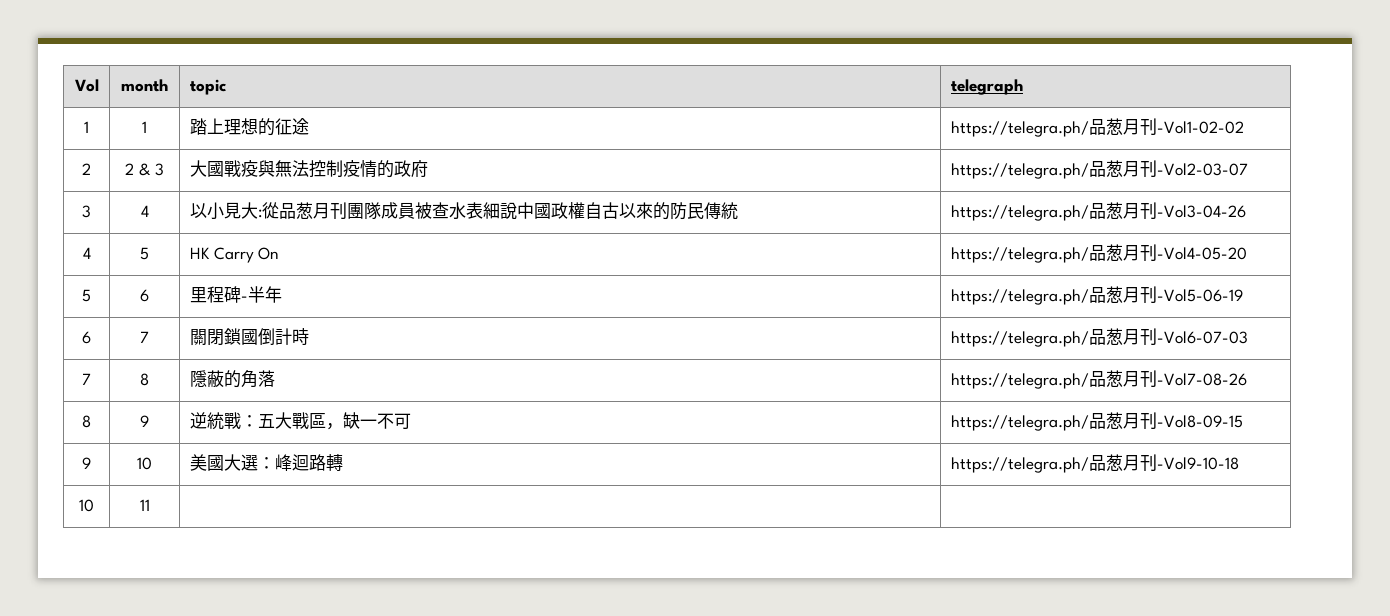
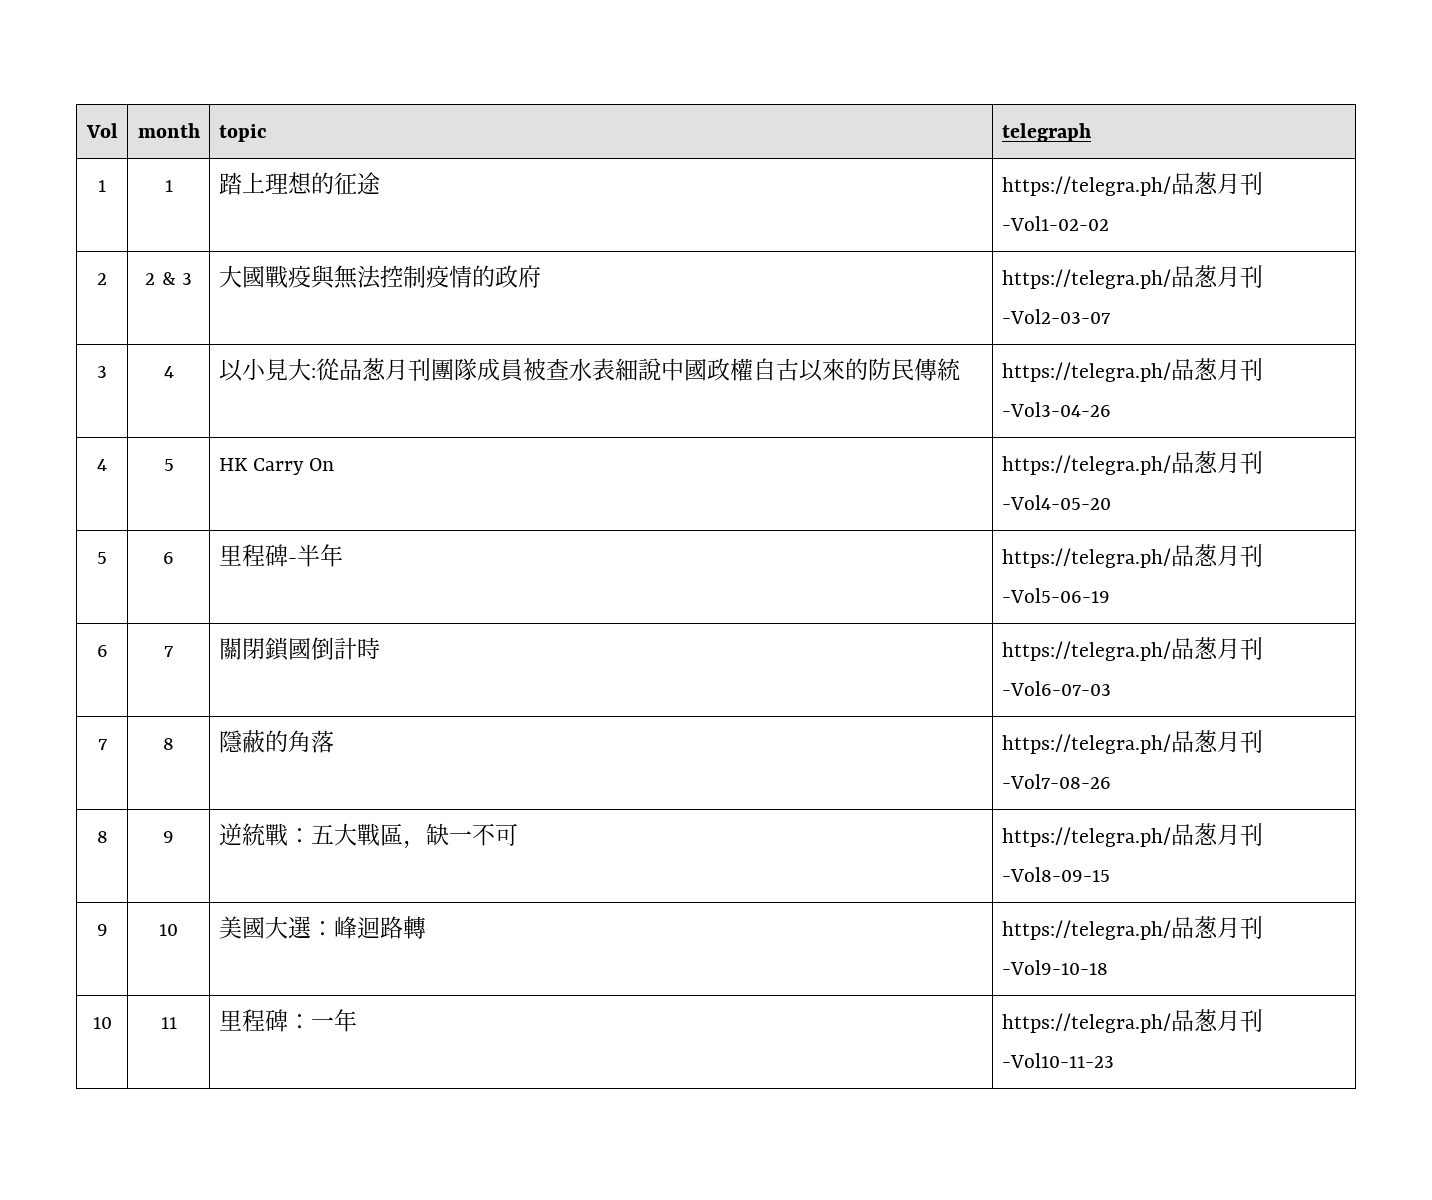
- 10 | 11 | |
+ 10 | 11 | 里程碑：一年 | https://telegra.ph/品葱月刊-Vol10-11-23

